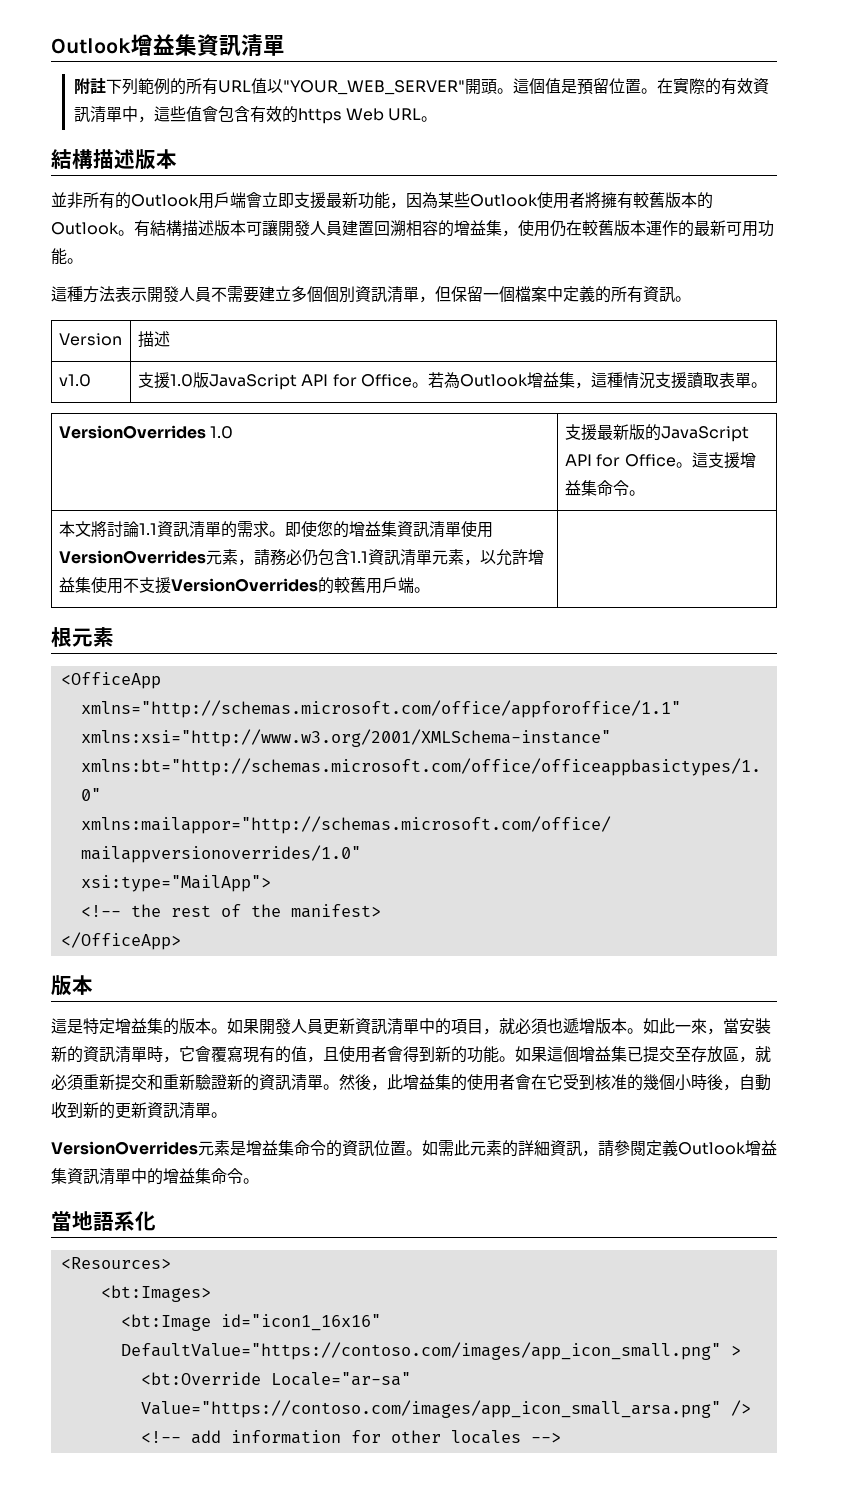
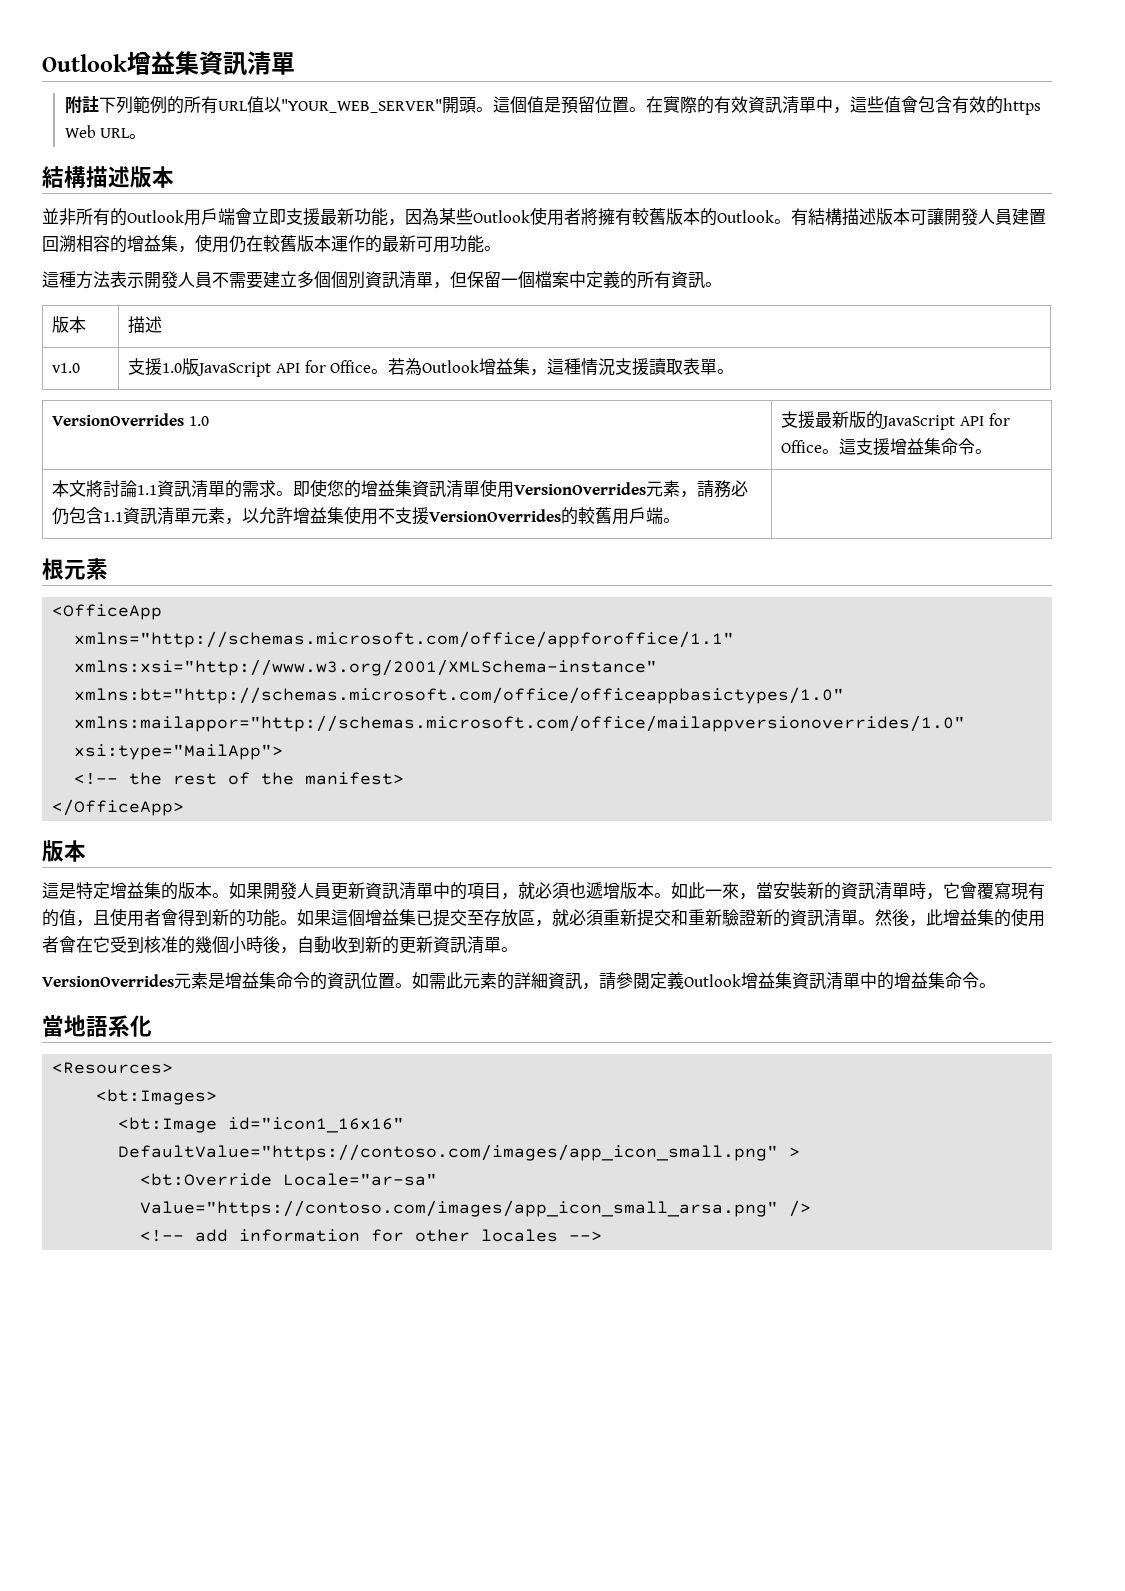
- Version | 描述
+ 版本 | 描述

